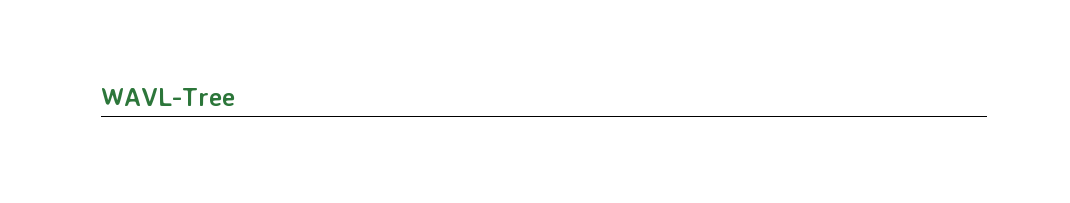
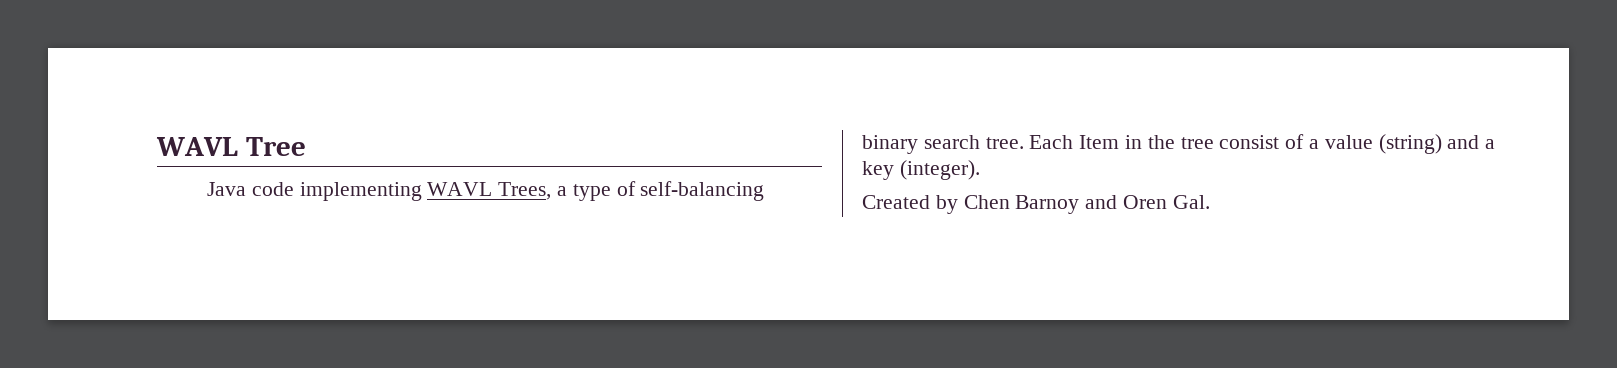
- WAVL-Tree
+ WAVL Tree
+ Java code implementing WAVL Trees, a type of self-balancing binary search tree. Each Item in the tree consist of a value (string) and a key (integer).
+ Created by Chen Barnoy and Oren Gal.

